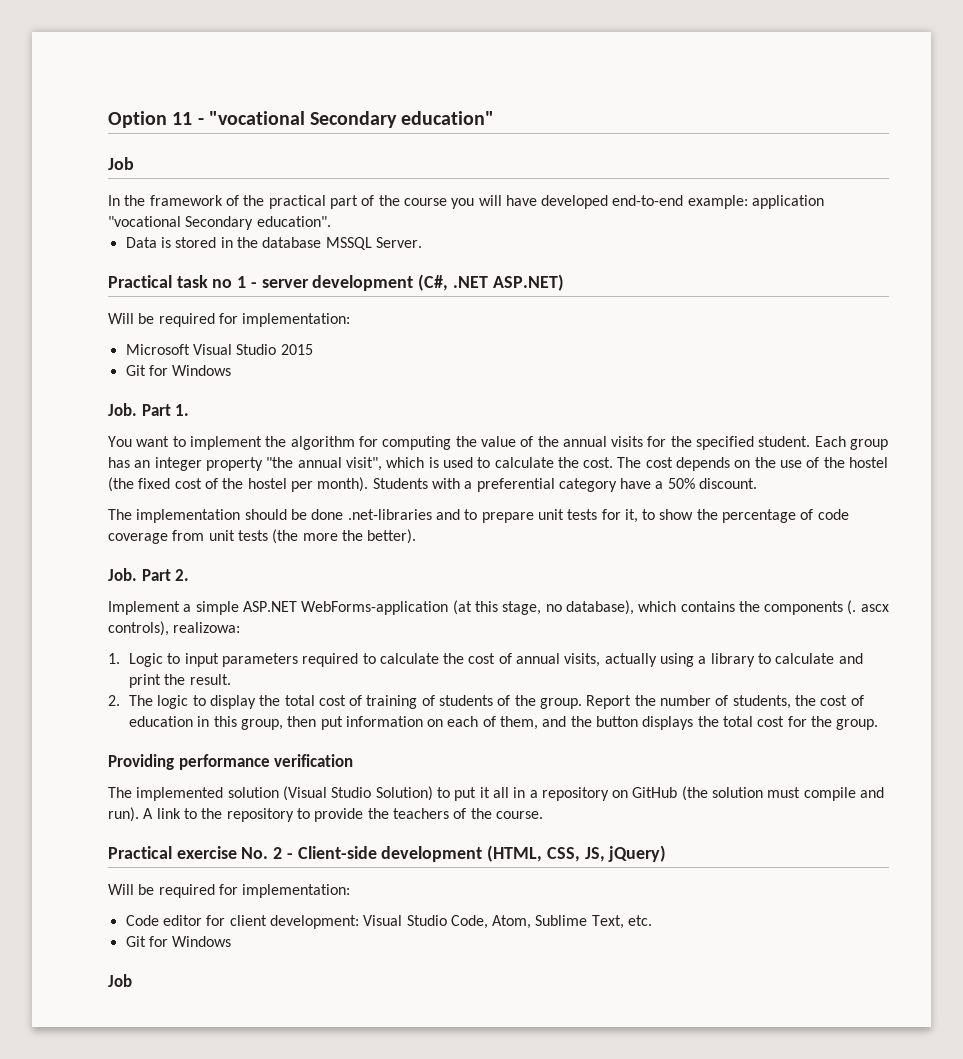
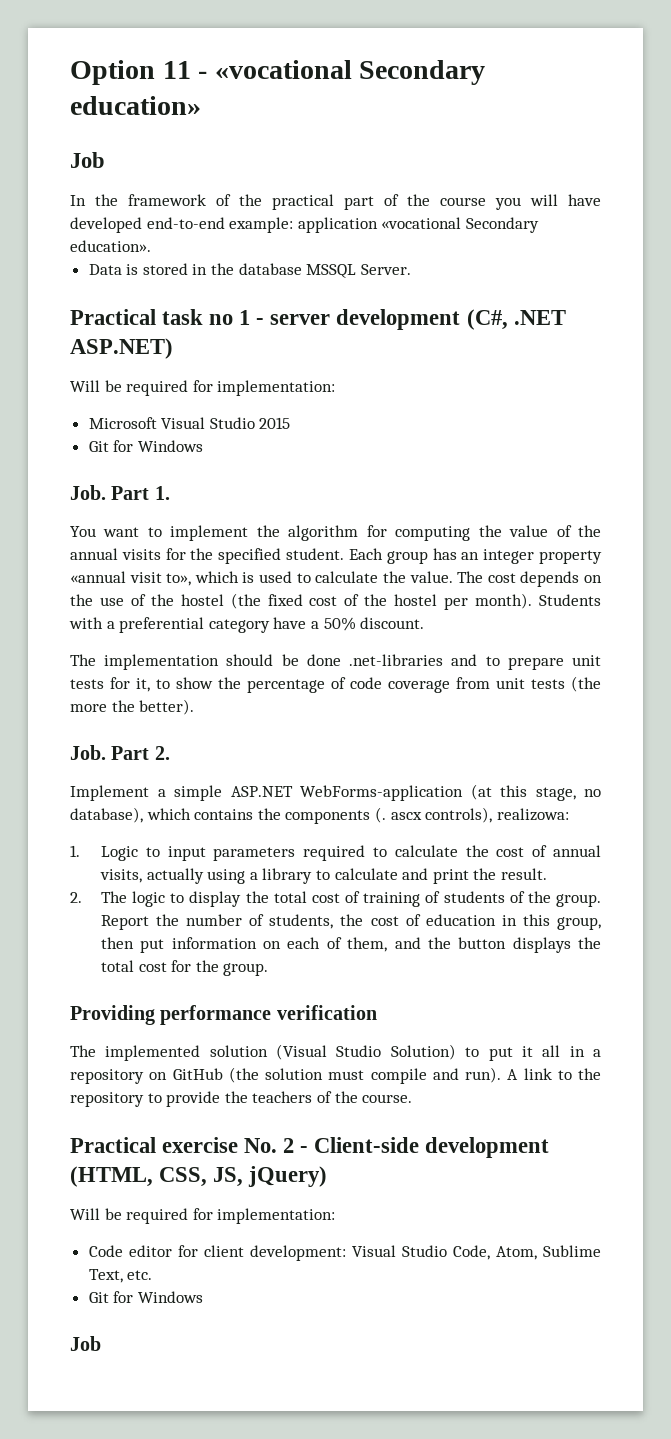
- Option 11 - "vocational Secondary education"
+ Option 11 - «vocational Secondary education»
- In the framework of the practical part of the course you will have developed end-to-end example: application "vocational Secondary education".
+ In the framework of the practical part of the course you will have developed end-to-end example: application «vocational Secondary education».
- Each group has an integer property "the annual visit", which is used to calculate the cost.
+ Each group has an integer property «annual visit to», which is used to calculate the value.

